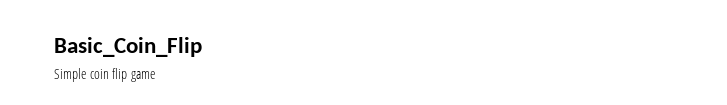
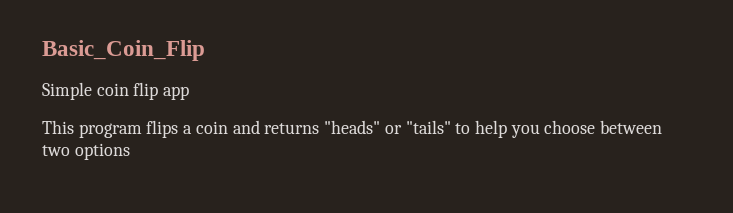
- Simple coin flip game
+ Simple coin flip app
+ This program flips a coin and returns "heads" or "tails" to help you choose between two options

